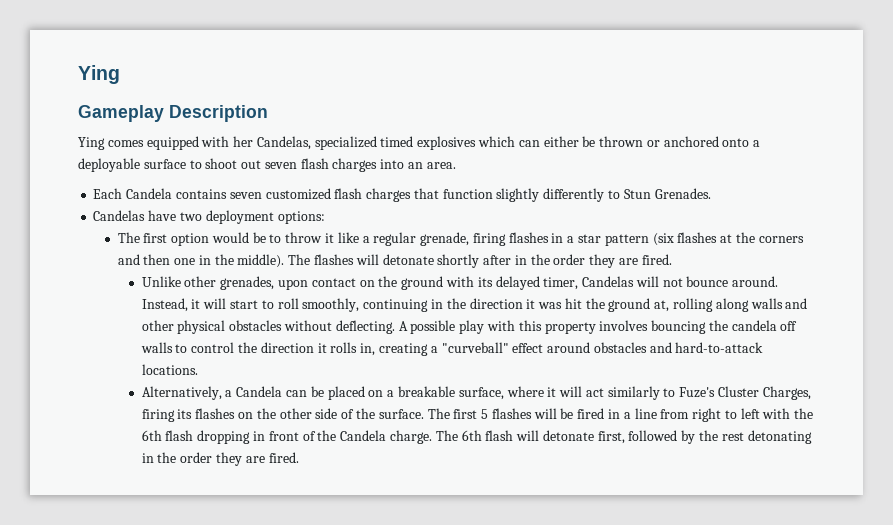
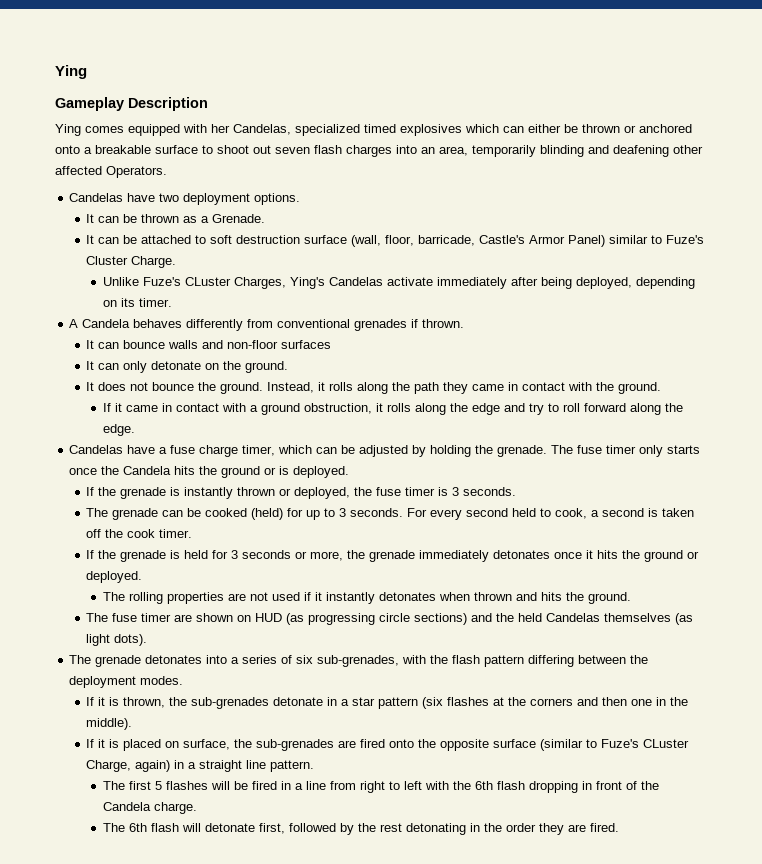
- Ying comes equipped with her Candelas, specialized timed explosives which can either be thrown or anchored onto a deployable surface to shoot out seven flash charges into an area.
- Each Candela contains seven customized flash charges that function slightly differently to Stun Grenades.
- Candelas have two deployment options:
- The first option would be to throw it like a regular grenade, firing flashes in a star pattern (six flashes at the corners and then one in the middle). The flashes will detonate shortly after in the order they are fired.
- Unlike other grenades, upon contact on the ground with its delayed timer, Candelas will not bounce around. Instead, it will start to roll smoothly, continuing in the direction it was hit the ground at, rolling along walls and other physical obstacles without deflecting. A possible play with this property involves bouncing the candela off walls to control the direction it rolls in, creating a "curveball" effect around obstacles and hard-to-attack locations.
- Alternatively, a Candela can be placed on a breakable surface, where it will act similarly to Fuze's Cluster Charges, firing its flashes on the other side of the surface. The first 5 flashes will be fired in a line from right to left with the 6th flash dropping in front of the Candela charge. The 6th flash will detonate first, followed by the rest detonating in the order they are fired.
+ Ying comes equipped with her Candelas, specialized timed explosives which can either be thrown or anchored onto a breakable surface to shoot out seven flash charges into an area, temporarily blinding and deafening other affected Operators.
+ Candelas have two deployment options.
+ It can be thrown as a Grenade.
+ It can be attached to soft destruction surface (wall, floor, barricade, Castle's Armor Panel) similar to Fuze's Cluster Charge.
+ Unlike Fuze's CLuster Charges, Ying's Candelas activate immediately after being deployed, depending on its timer.
+ A Candela behaves differently from conventional grenades if thrown.
+ It can bounce walls and non-floor surfaces
+ It can only detonate on the ground.
+ It does not bounce the ground. Instead, it rolls along the path they came in contact with the ground.
+ If it came in contact with a ground obstruction, it rolls along the edge and try to roll forward along the edge.
+ Candelas have a fuse charge timer, which can be adjusted by holding the grenade. The fuse timer only starts once the Candela hits the ground or is deployed.
+ If the grenade is instantly thrown or deployed, the fuse timer is 3 seconds.
+ The grenade can be cooked (held) for up to 3 seconds. For every second held to cook, a second is taken off the cook timer.
+ If the grenade is held for 3 seconds or more, the grenade immediately detonates once it hits the ground or deployed.
+ The rolling properties are not used if it instantly detonates when thrown and hits the ground.
+ The fuse timer are shown on HUD (as progressing circle sections) and the held Candelas themselves (as light dots).
+ The grenade detonates into a series of six sub-grenades, with the flash pattern differing between the deployment modes.
+ If it is thrown, the sub-grenades detonate in a star pattern (six flashes at the corners and then one in the middle).
+ If it is placed on surface, the sub-grenades are fired onto the opposite surface (similar to Fuze's CLuster Charge, again) in a straight line pattern.
+ The first 5 flashes will be fired in a line from right to left with the 6th flash dropping in front of the Candela charge.
+ The 6th flash will detonate first, followed by the rest detonating in the order they are fired.

